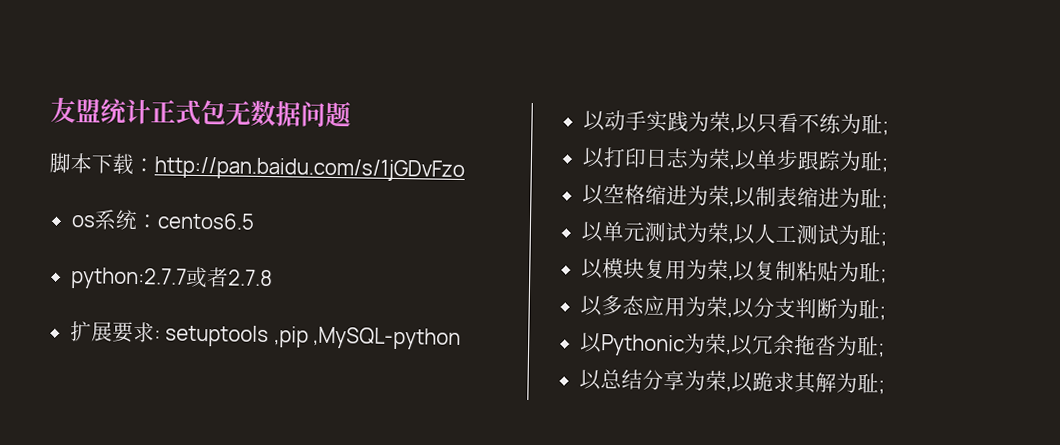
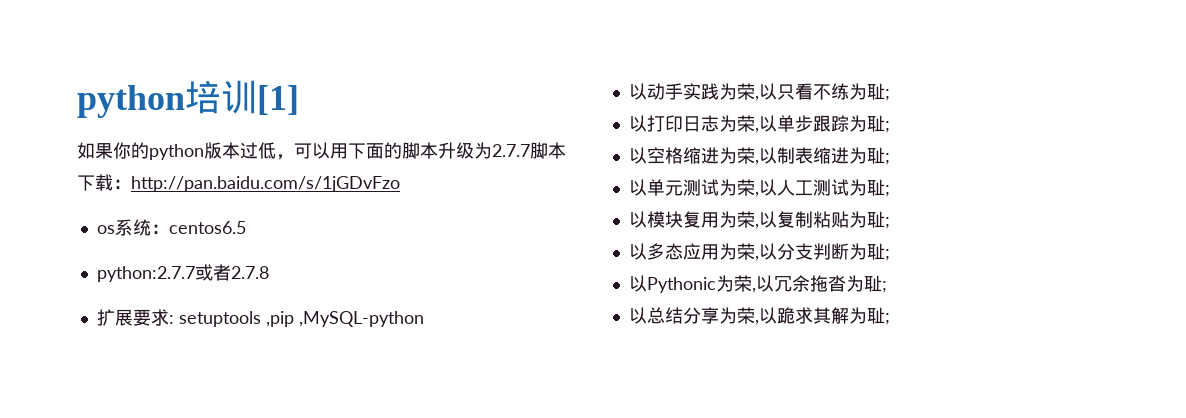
- 友盟统计正式包无数据问题
- 脚本下载：http://pan.baidu.com/s/1jGDvFzo
+ python培训[1]
+ 如果你的python版本过低，可以用下面的脚本升级为2.7.7脚本下载：http://pan.baidu.com/s/1jGDvFzo

